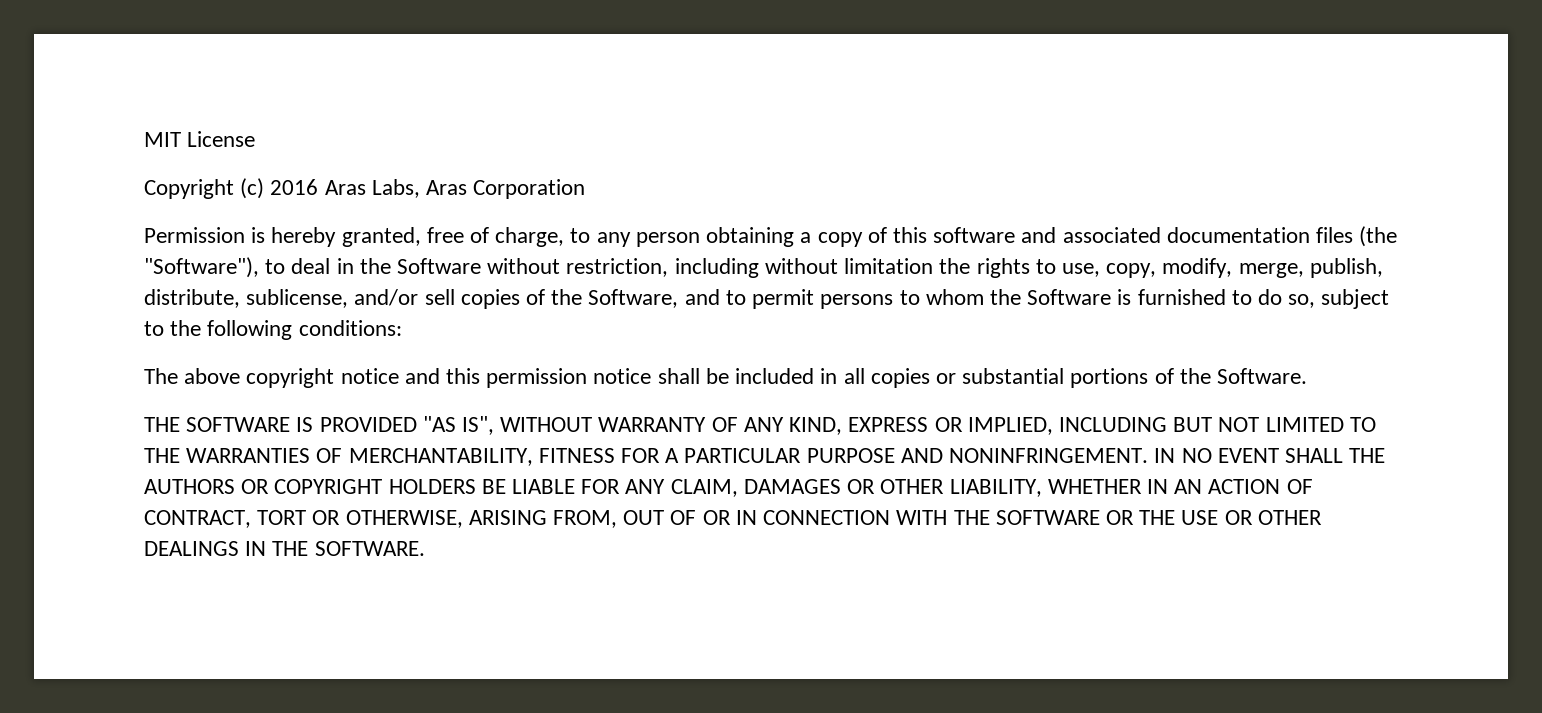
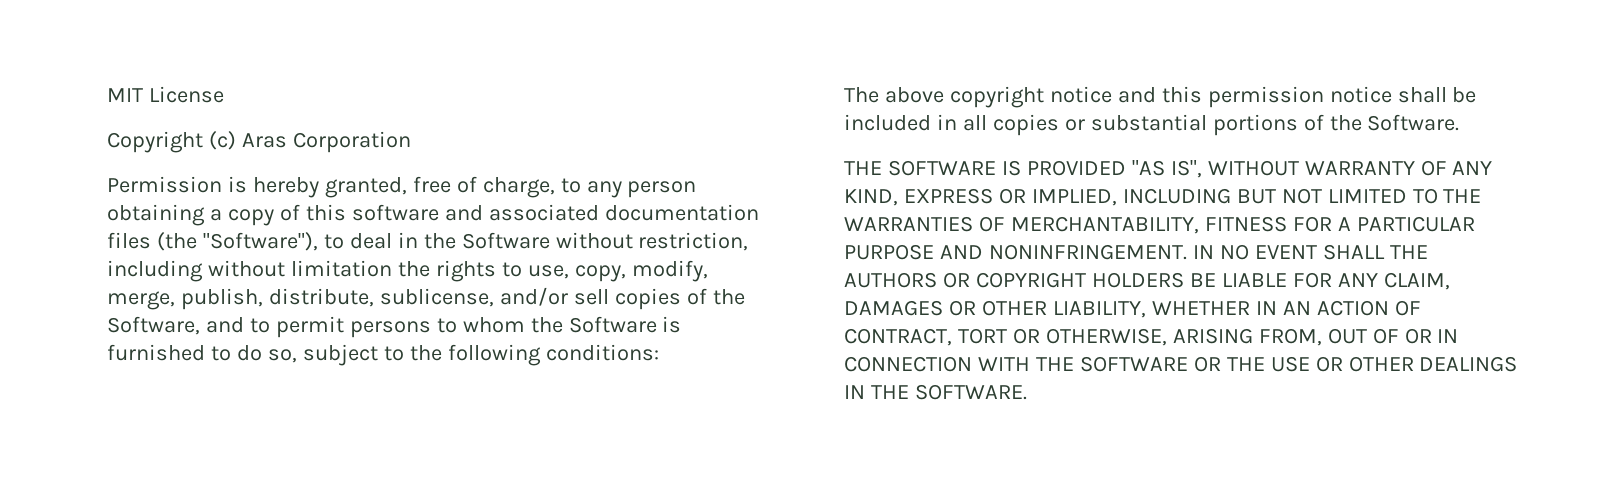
- Copyright (c) 2016 Aras Labs, Aras Corporation
+ Copyright (c) Aras Corporation

